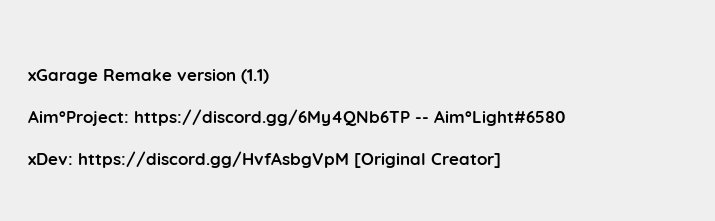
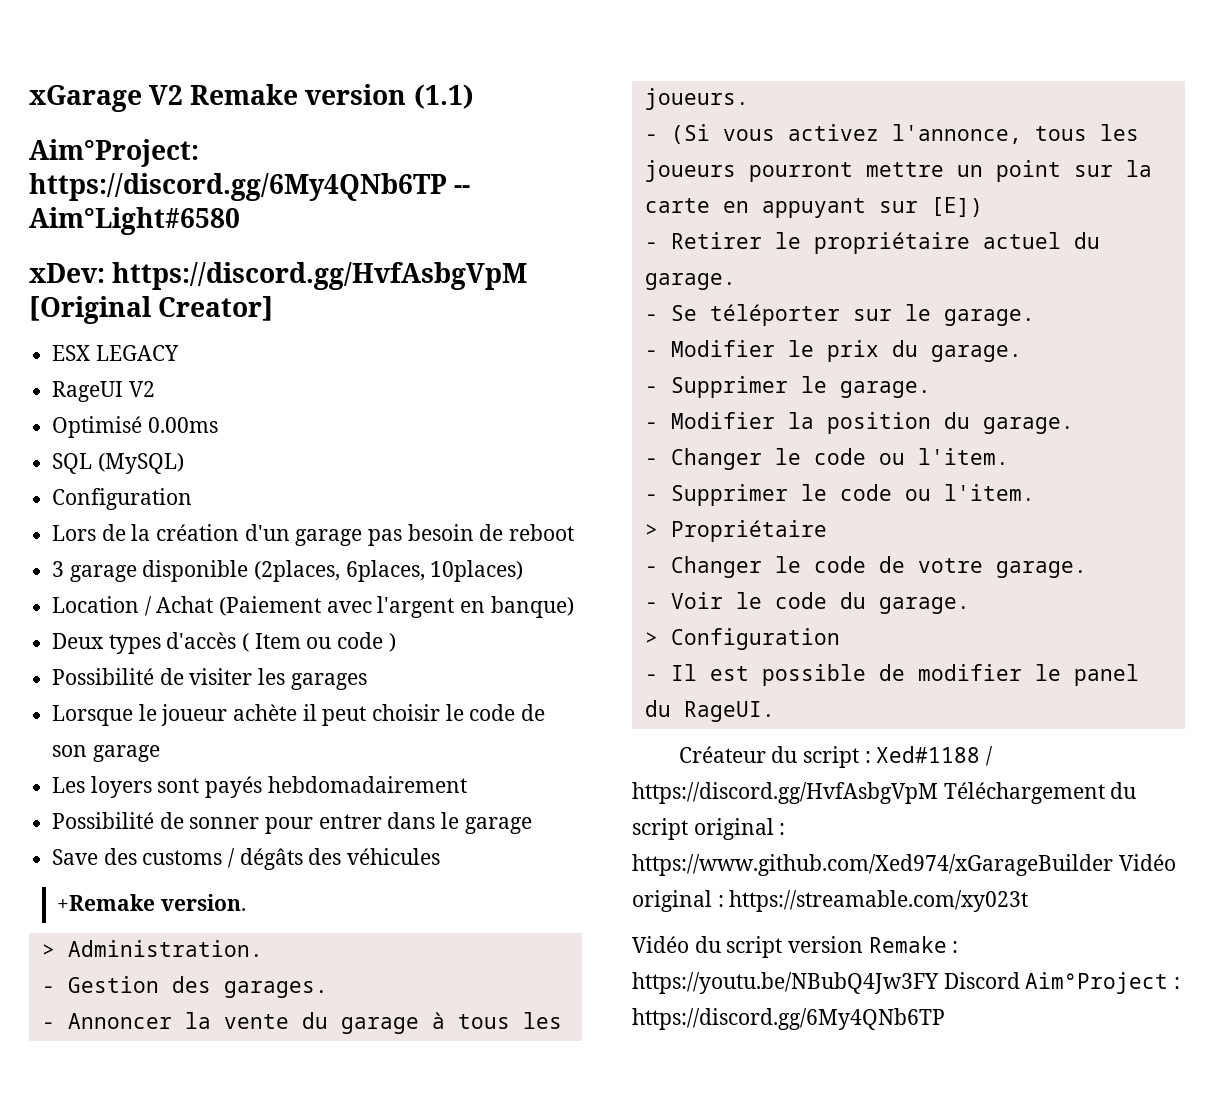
- xGarage Remake version (1.1)
+ xGarage V2 Remake version (1.1)
+ ESX LEGACY
+ RageUI V2
+ Optimisé 0.00ms
+ SQL (MySQL)
+ Configuration
+ Lors de la création d'un garage pas besoin de reboot
+ 3 garage disponible (2places, 6places, 10places)
+ Location / Achat (Paiement avec l'argent en banque)
+ Deux types d'accès ( Item ou code )
+ Possibilité de visiter les garages
+ Lorsque le joueur achète il peut choisir le code de son garage
+ Les loyers sont payés hebdomadairement
+ Possibilité de sonner pour entrer dans le garage
+ Save des customs / dégâts des véhicules
+ +Remake version.
+ > Administration.
+ - Gestion des garages.
+ - Annoncer la vente du garage à tous les joueurs.
+ - (Si vous activez l'annonce, tous les joueurs pourront mettre un point sur la carte en appuyant sur [E])
+ - Retirer le propriétaire actuel du garage.
+ - Se téléporter sur le garage.
+ - Modifier le prix du garage.
+ - Supprimer le garage.
+ - Modifier la position du garage.
+ - Changer le code ou l'item.
+ - Supprimer le code ou l'item.
+ > Propriétaire
+ - Changer le code de votre garage.
+ - Voir le code du garage.
+ > Configuration
+ - Il est possible de modifier le panel du RageUI.
+ Créateur du script : Xed#1188 / https://discord.gg/HvfAsbgVpM Téléchargement du script original : https://www.github.com/Xed974/xGarageBuilder Vidéo original : https://streamable.com/xy023t
+ Vidéo du script version Remake : https://youtu.be/NBubQ4Jw3FY Discord Aim°Project : https://discord.gg/6My4QNb6TP

